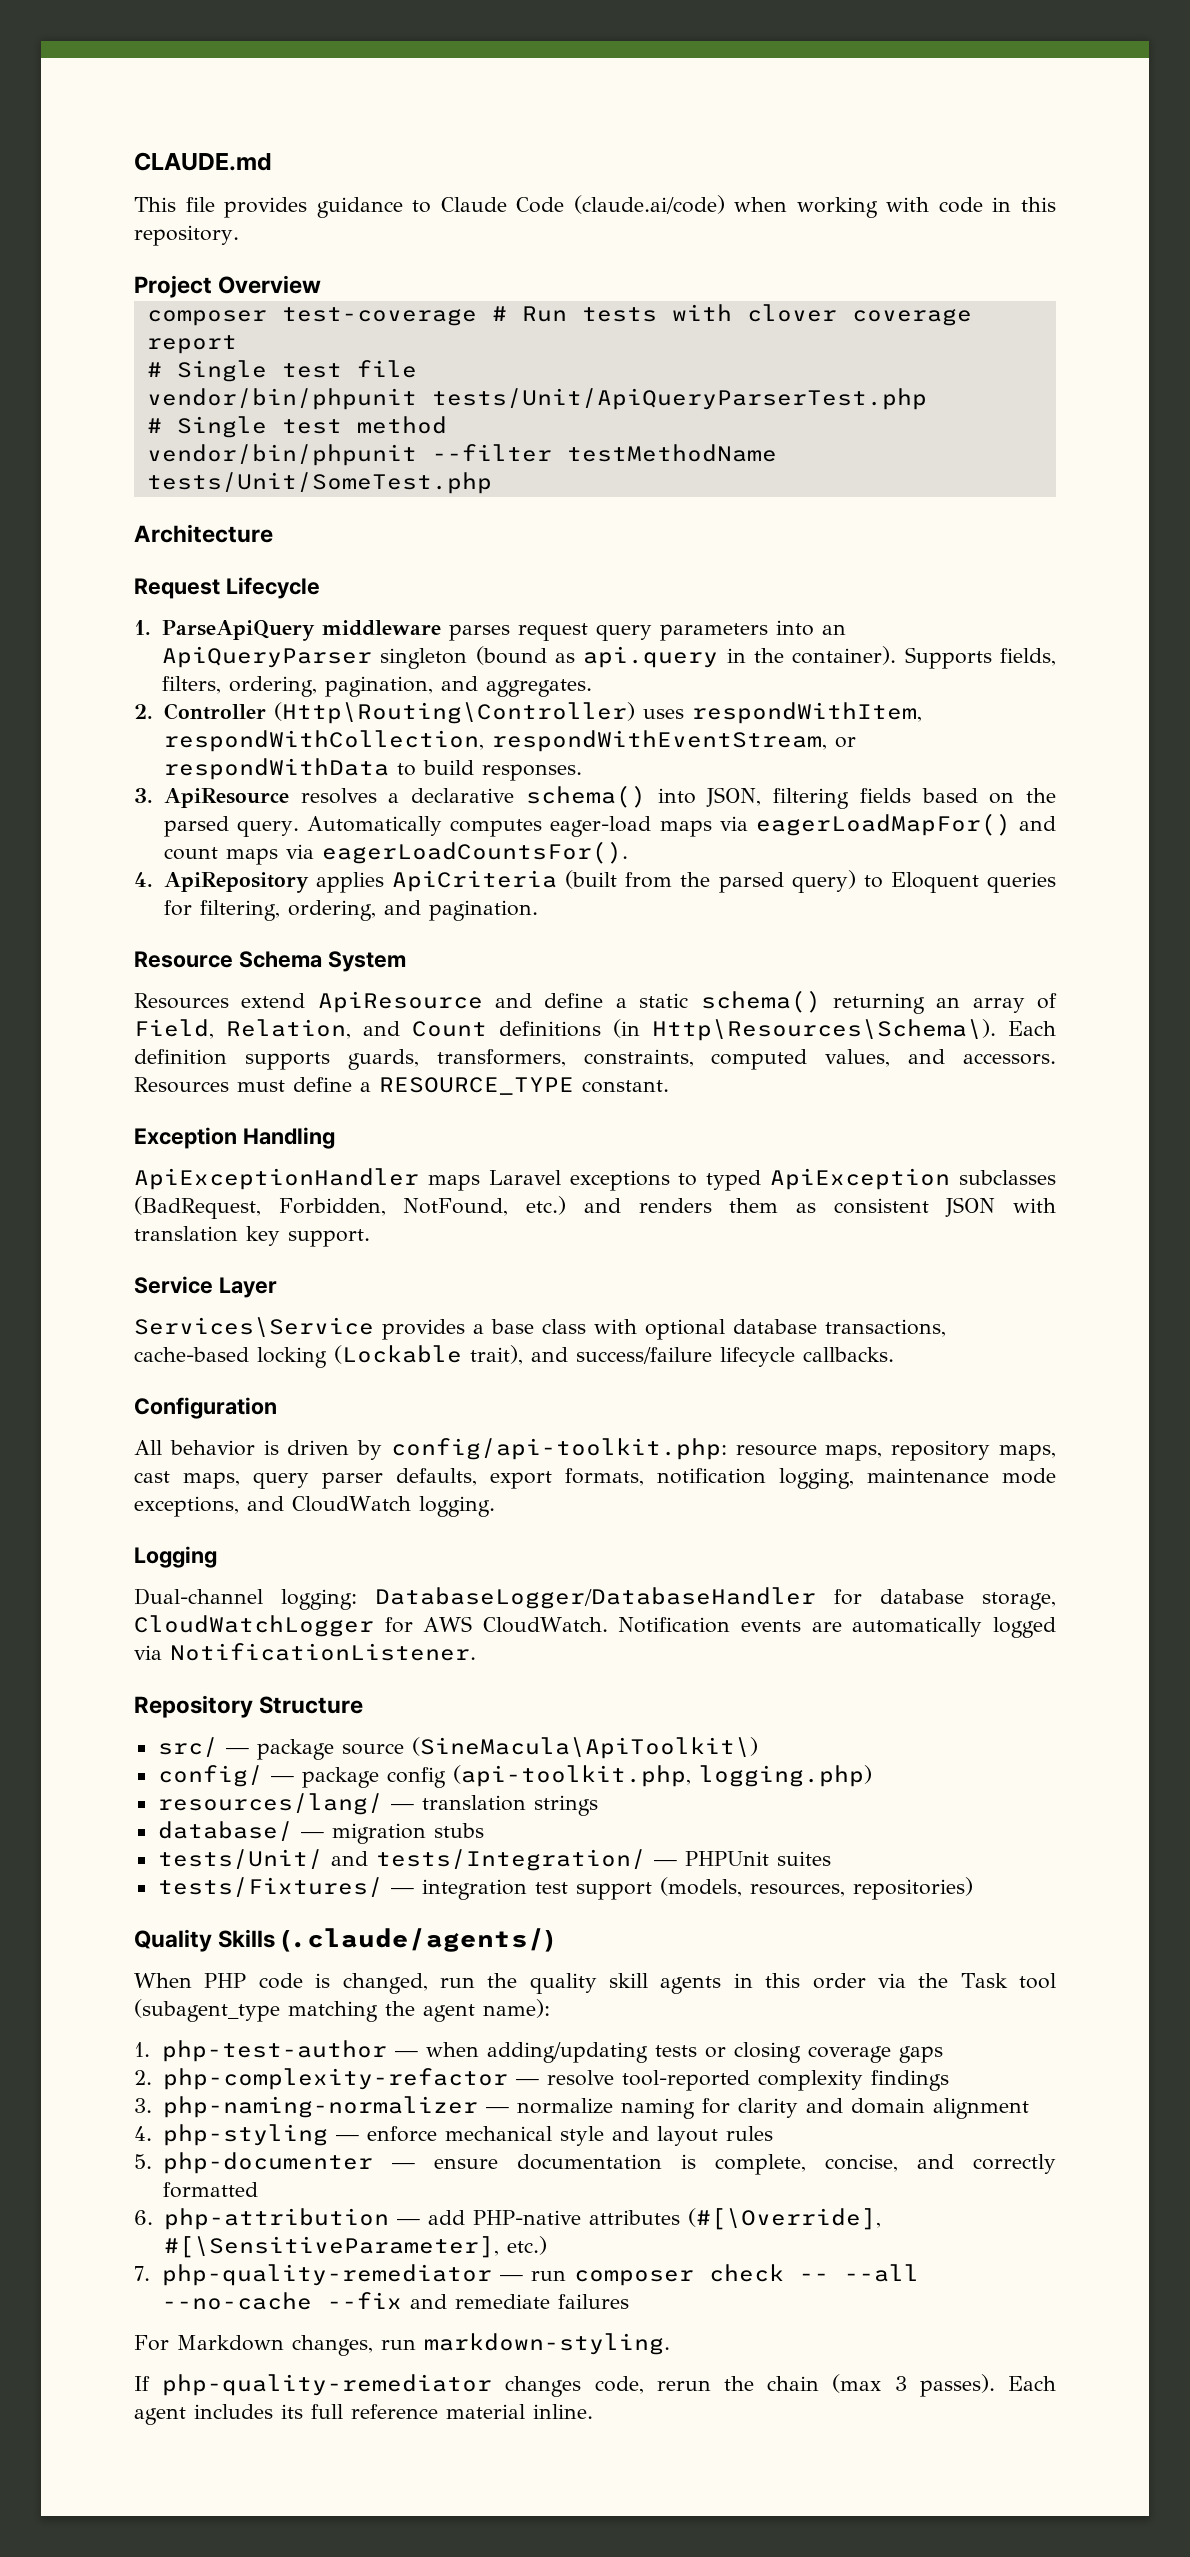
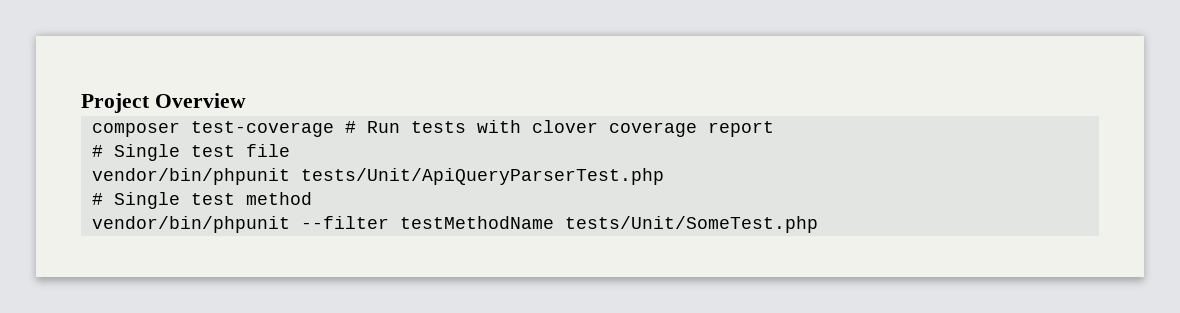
- CLAUDE.md
- This file provides guidance to Claude Code (claude.ai/code) when working with code in this repository.
- Architecture
- Request Lifecycle
- 1. ParseApiQuery middleware parses request query parameters into an ApiQueryParser singleton (bound as api.query in the container). Supports fields, filters, ordering, pagination, and aggregates.
- 2. Controller (Http\Routing\Controller) uses respondWithItem, respondWithCollection, respondWithEventStream, or respondWithData to build responses.
- 3. ApiResource resolves a declarative schema() into JSON, filtering fields based on the parsed query. Automatically computes eager-load maps via eagerLoadMapFor() and count maps via eagerLoadCountsFor().
- 4. ApiRepository applies ApiCriteria (built from the parsed query) to Eloquent queries for filtering, ordering, and pagination.
- Resource Schema System
- Resources extend ApiResource and define a static schema() returning an array of Field, Relation, and Count definitions (in Http\Resources\Schema\). Each definition supports guards, transformers, constraints, computed values, and accessors. Resources must define a RESOURCE_TYPE constant.
- Exception Handling
- ApiExceptionHandler maps Laravel exceptions to typed ApiException subclasses (BadRequest, Forbidden, NotFound, etc.) and renders them as consistent JSON with translation key support.
- Service Layer
- Services\Service provides a base class with optional database transactions, cache-based locking (Lockable trait), and success/failure lifecycle callbacks.
- Configuration
- All behavior is driven by config/api-toolkit.php: resource maps, repository maps, cast maps, query parser defaults, export formats, notification logging, maintenance mode exceptions, and CloudWatch logging.
- Logging
- Dual-channel logging: DatabaseLogger/DatabaseHandler for database storage, CloudWatchLogger for AWS CloudWatch. Notification events are automatically logged via NotificationListener.
- Repository Structure
- src/ — package source (SineMacula\ApiToolkit\)
- config/ — package config (api-toolkit.php, logging.php)
- resources/lang/ — translation strings
- database/ — migration stubs
- tests/Unit/ and tests/Integration/ — PHPUnit suites
- tests/Fixtures/ — integration test support (models, resources, repositories)
- Quality Skills (.claude/agents/)
- When PHP code is changed, run the quality skill agents in this order via the Task tool (subagent_type matching the agent name):
- 1. php-test-author — when adding/updating tests or closing coverage gaps
- 2. php-complexity-refactor — resolve tool-reported complexity findings
- 3. php-naming-normalizer — normalize naming for clarity and domain alignment
- 4. php-styling — enforce mechanical style and layout rules
- 5. php-documenter — ensure documentation is complete, concise, and correctly formatted
- 6. php-attribution — add PHP-native attributes (#[\Override], #[\SensitiveParameter], etc.)
- 7. php-quality-remediator — run composer check -- --all --no-cache --fix and remediate failures
- For Markdown changes, run markdown-styling.
- If php-quality-remediator changes code, rerun the chain (max 3 passes). Each agent includes its full reference material inline.

